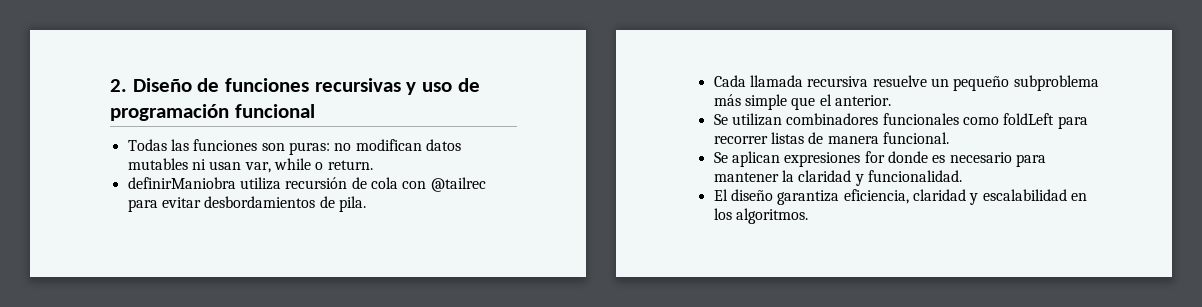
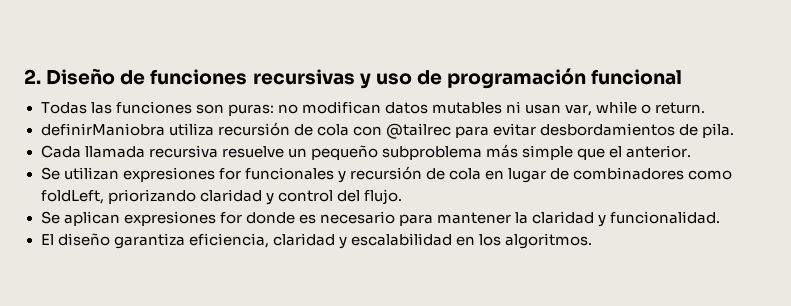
- Se utilizan combinadores funcionales como foldLeft para recorrer listas de manera funcional.
+ Se utilizan expresiones for funcionales y recursión de cola en lugar de combinadores como foldLeft, priorizando claridad y control del flujo.

